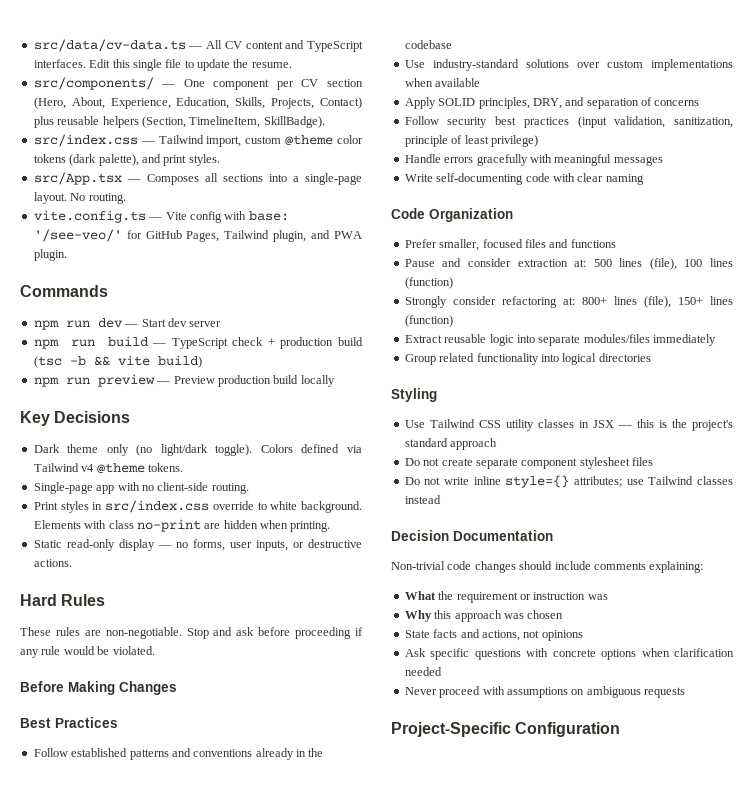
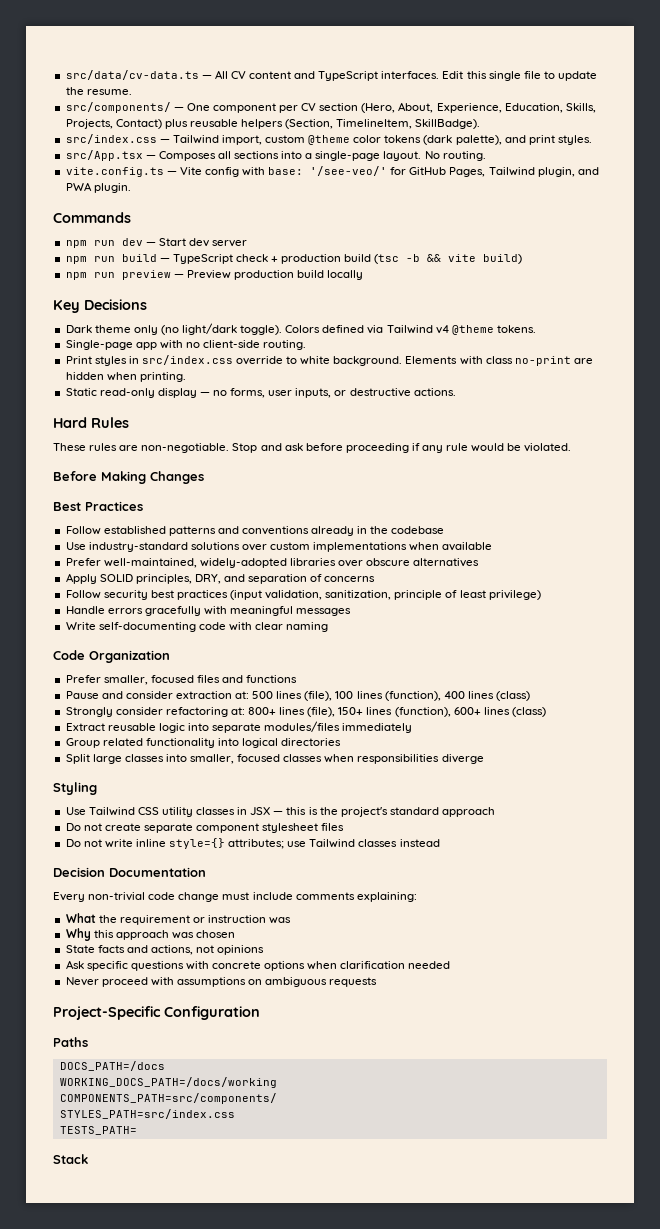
+ Prefer well-maintained, widely-adopted libraries over obscure alternatives
- Pause and consider extraction at: 500 lines (file), 100 lines (function)
+ Pause and consider extraction at: 500 lines (file), 100 lines (function), 400 lines (class)
- Strongly consider refactoring at: 800+ lines (file), 150+ lines (function)
+ Strongly consider refactoring at: 800+ lines (file), 150+ lines (function), 600+ lines (class)
+ Split large classes into smaller, focused classes when responsibilities diverge
- Non-trivial code changes should include comments explaining:
+ Every non-trivial code change must include comments explaining:
+ Paths
+ DOCS_PATH=/docs
+ WORKING_DOCS_PATH=/docs/working
+ COMPONENTS_PATH=src/components/
+ STYLES_PATH=src/index.css
+ TESTS_PATH=
+ Stack

